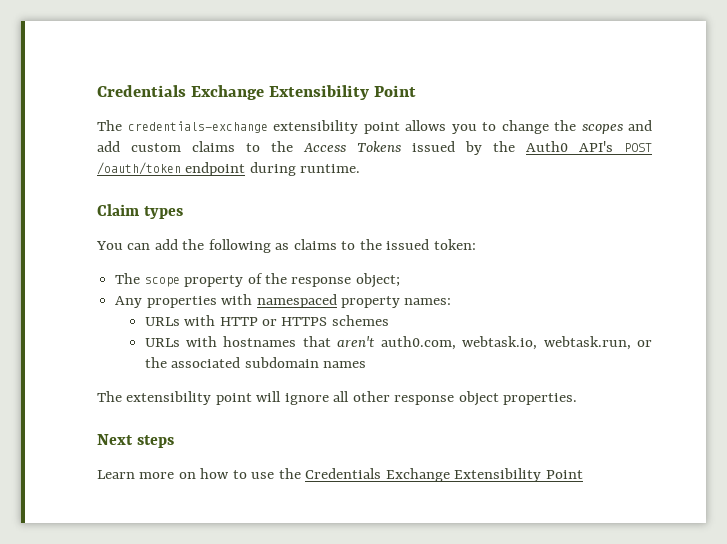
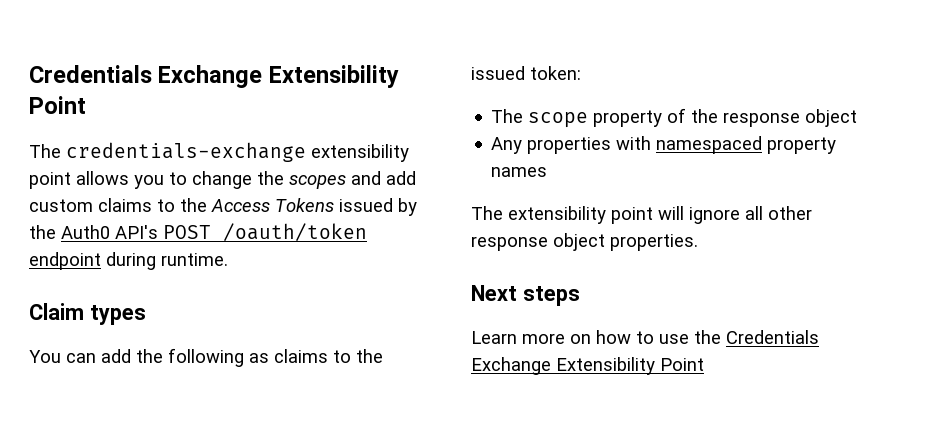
- The scope property of the response object;
+ The scope property of the response object
- Any properties with namespaced property names:
- URLs with HTTP or HTTPS schemes
- URLs with hostnames that aren't auth0.com, webtask.io, webtask.run, or the associated subdomain names
+ Any properties with namespaced property names

